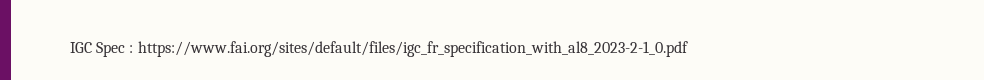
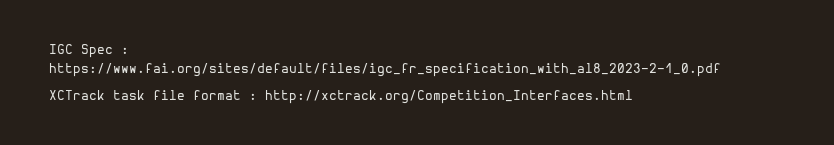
+ XCTrack task file format : http://xctrack.org/Competition_Interfaces.html

